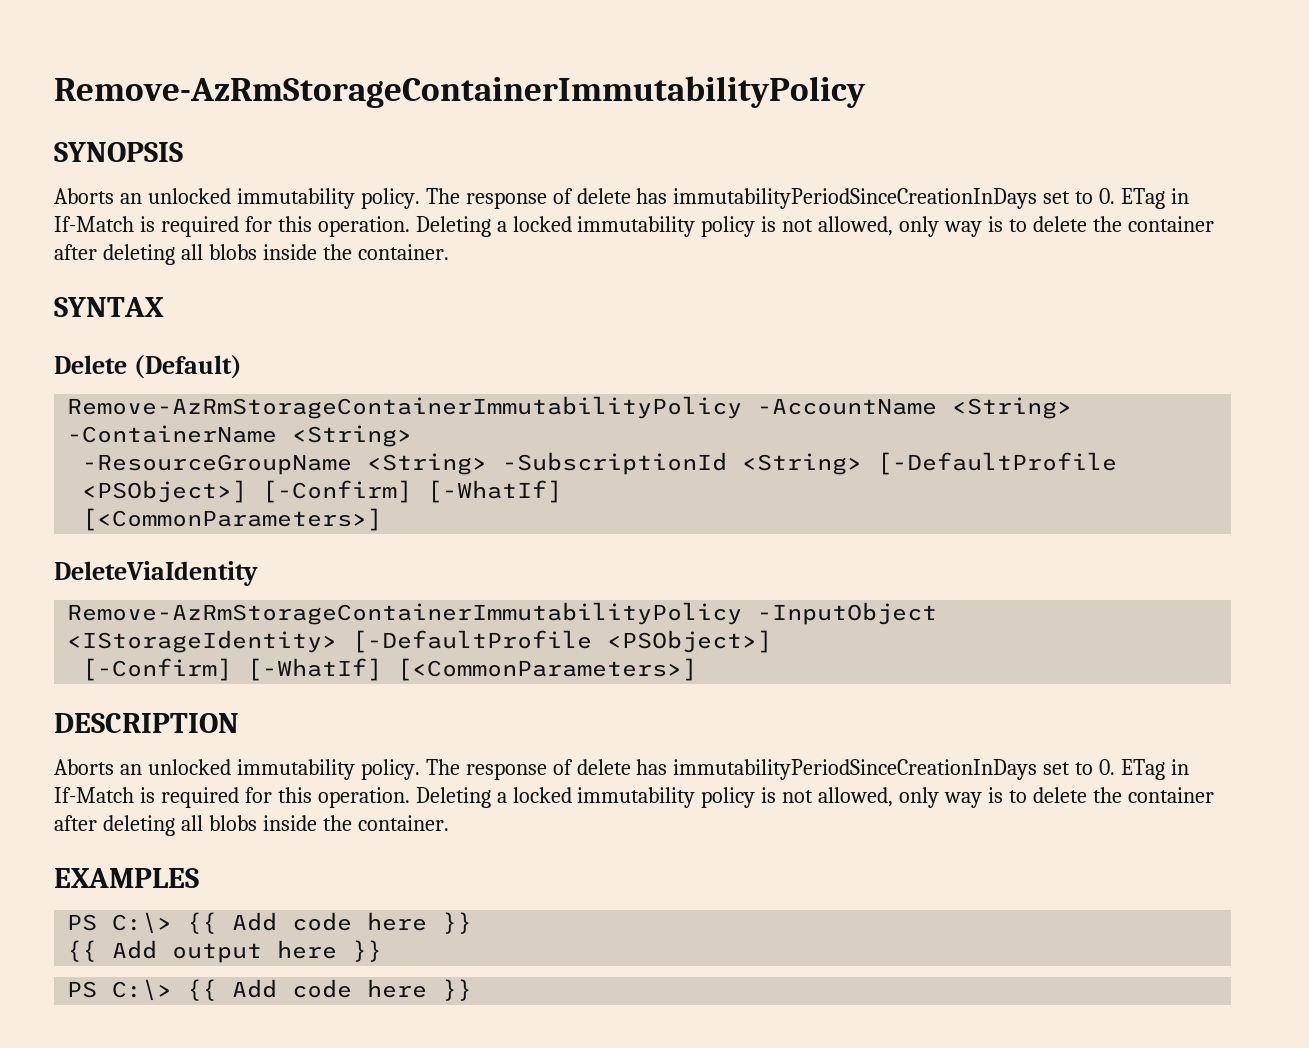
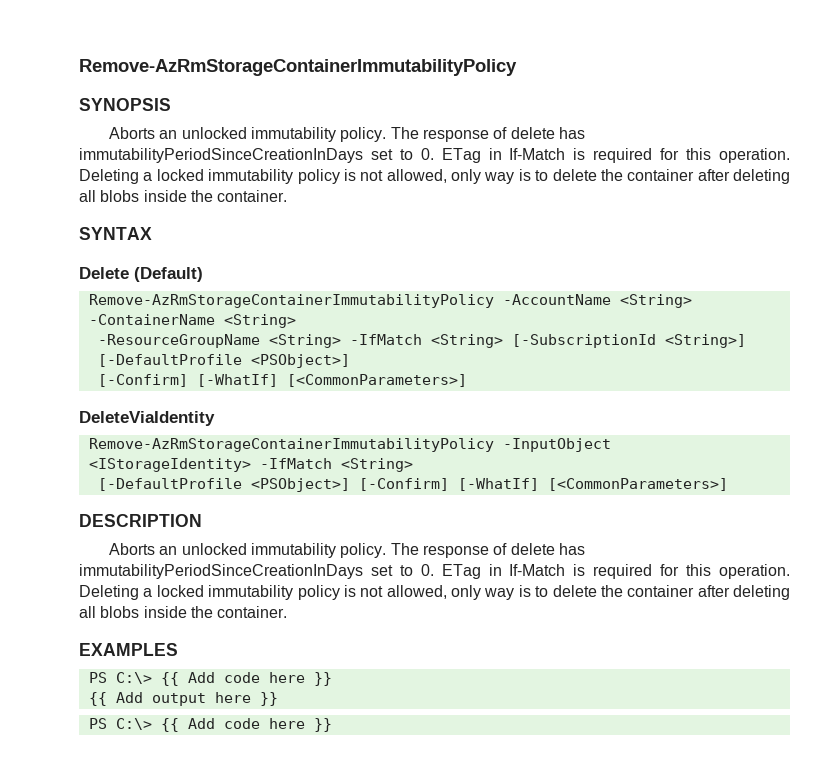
- -ResourceGroupName <String> -SubscriptionId <String> [-DefaultProfile <PSObject>] [-Confirm] [-WhatIf]
- [<CommonParameters>]
+ -ResourceGroupName <String> -IfMatch <String> [-SubscriptionId <String>] [-DefaultProfile <PSObject>]
+ [-Confirm] [-WhatIf] [<CommonParameters>]
- Remove-AzRmStorageContainerImmutabilityPolicy -InputObject <IStorageIdentity> [-DefaultProfile <PSObject>]
- [-Confirm] [-WhatIf] [<CommonParameters>]
+ Remove-AzRmStorageContainerImmutabilityPolicy -InputObject <IStorageIdentity> -IfMatch <String>
+ [-DefaultProfile <PSObject>] [-Confirm] [-WhatIf] [<CommonParameters>]

